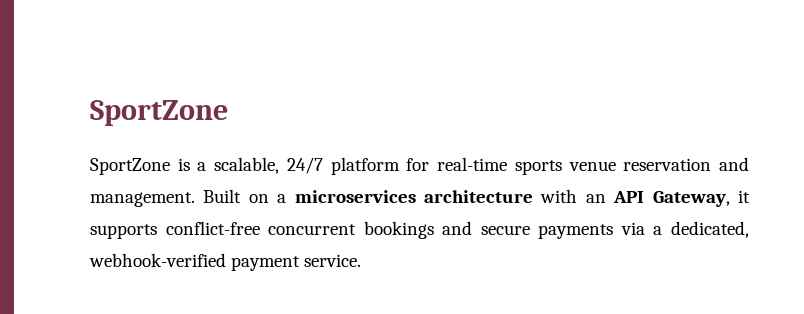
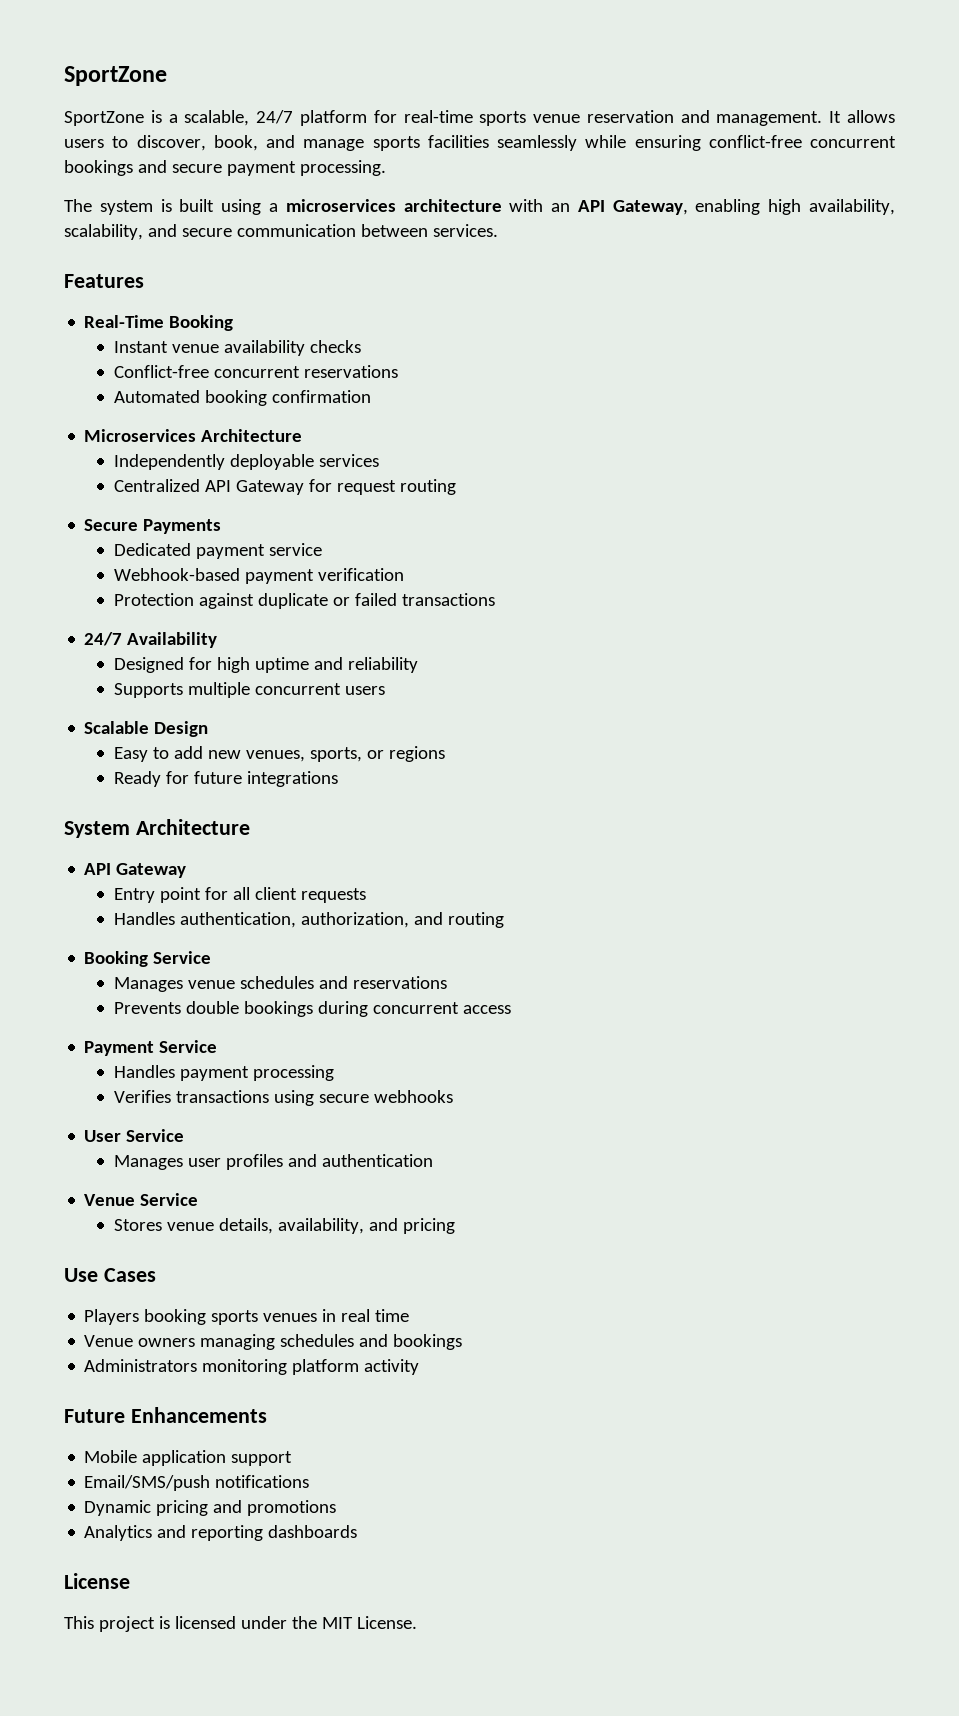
- Built on a microservices architecture with an API Gateway, it supports conflict-free concurrent bookings and secure payments via a dedicated, webhook-verified payment service.
+ It allows users to discover, book, and manage sports facilities seamlessly while ensuring conflict-free concurrent bookings and secure payment processing.
+ The system is built using a microservices architecture with an API Gateway, enabling high availability, scalability, and secure communication between services.
+ Features
+ Real-Time Booking
+ Instant venue availability checks
+ Conflict-free concurrent reservations
+ Automated booking confirmation
+ Microservices Architecture
+ Independently deployable services
+ Centralized API Gateway for request routing
+ Secure Payments
+ Dedicated payment service
+ Webhook-based payment verification
+ Protection against duplicate or failed transactions
+ 24/7 Availability
+ Designed for high uptime and reliability
+ Supports multiple concurrent users
+ Scalable Design
+ Easy to add new venues, sports, or regions
+ Ready for future integrations
+ System Architecture
+ API Gateway
+ Entry point for all client requests
+ Handles authentication, authorization, and routing
+ Booking Service
+ Manages venue schedules and reservations
+ Prevents double bookings during concurrent access
+ Payment Service
+ Handles payment processing
+ Verifies transactions using secure webhooks
+ User Service
+ Manages user profiles and authentication
+ Venue Service
+ Stores venue details, availability, and pricing
+ Use Cases
+ Players booking sports venues in real time
+ Venue owners managing schedules and bookings
+ Administrators monitoring platform activity
+ Future Enhancements
+ Mobile application support
+ Email/SMS/push notifications
+ Dynamic pricing and promotions
+ Analytics and reporting dashboards
+ License
+ This project is licensed under the MIT License.

